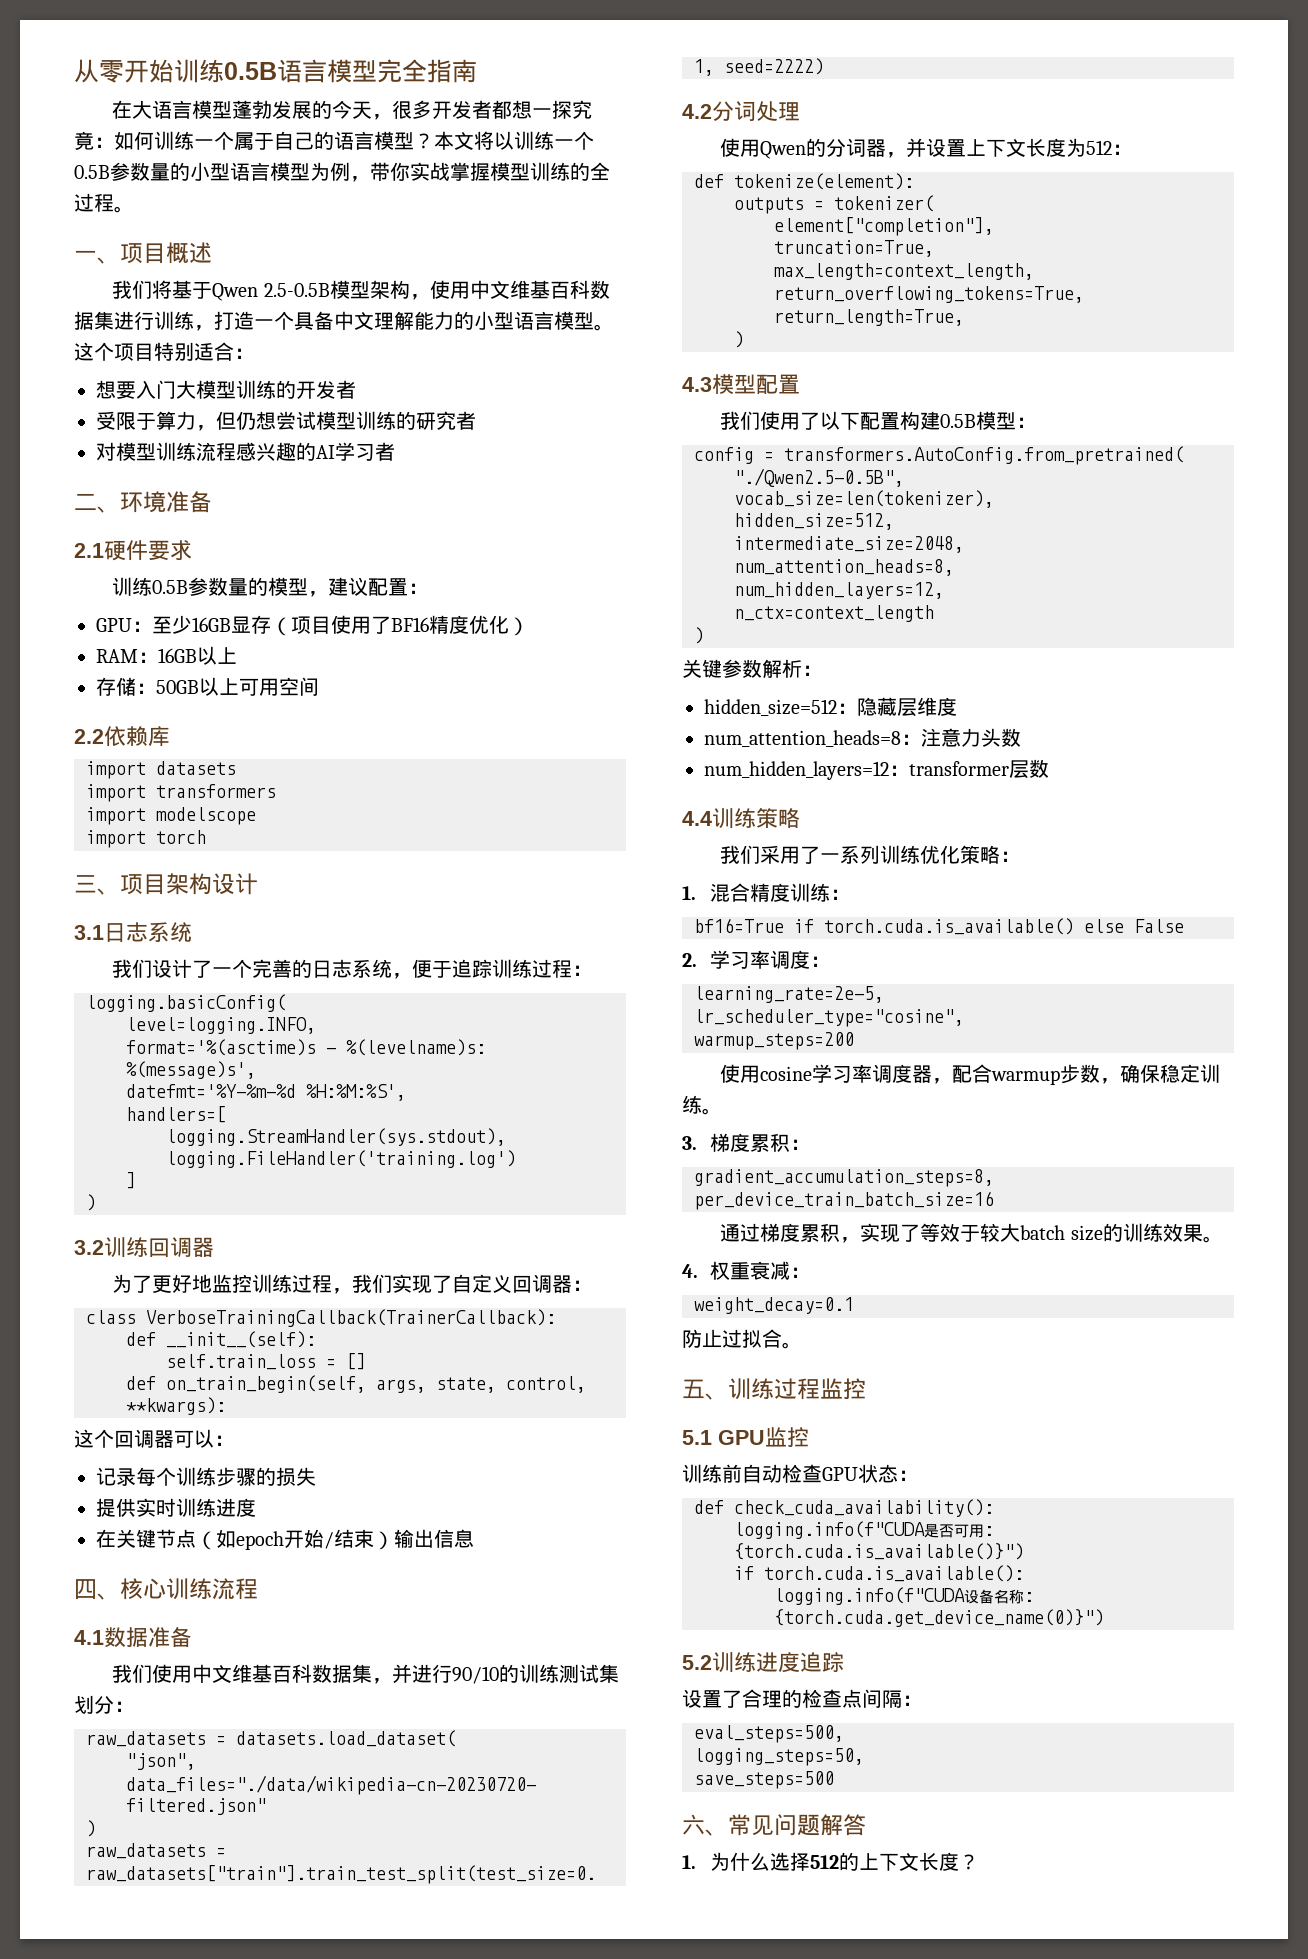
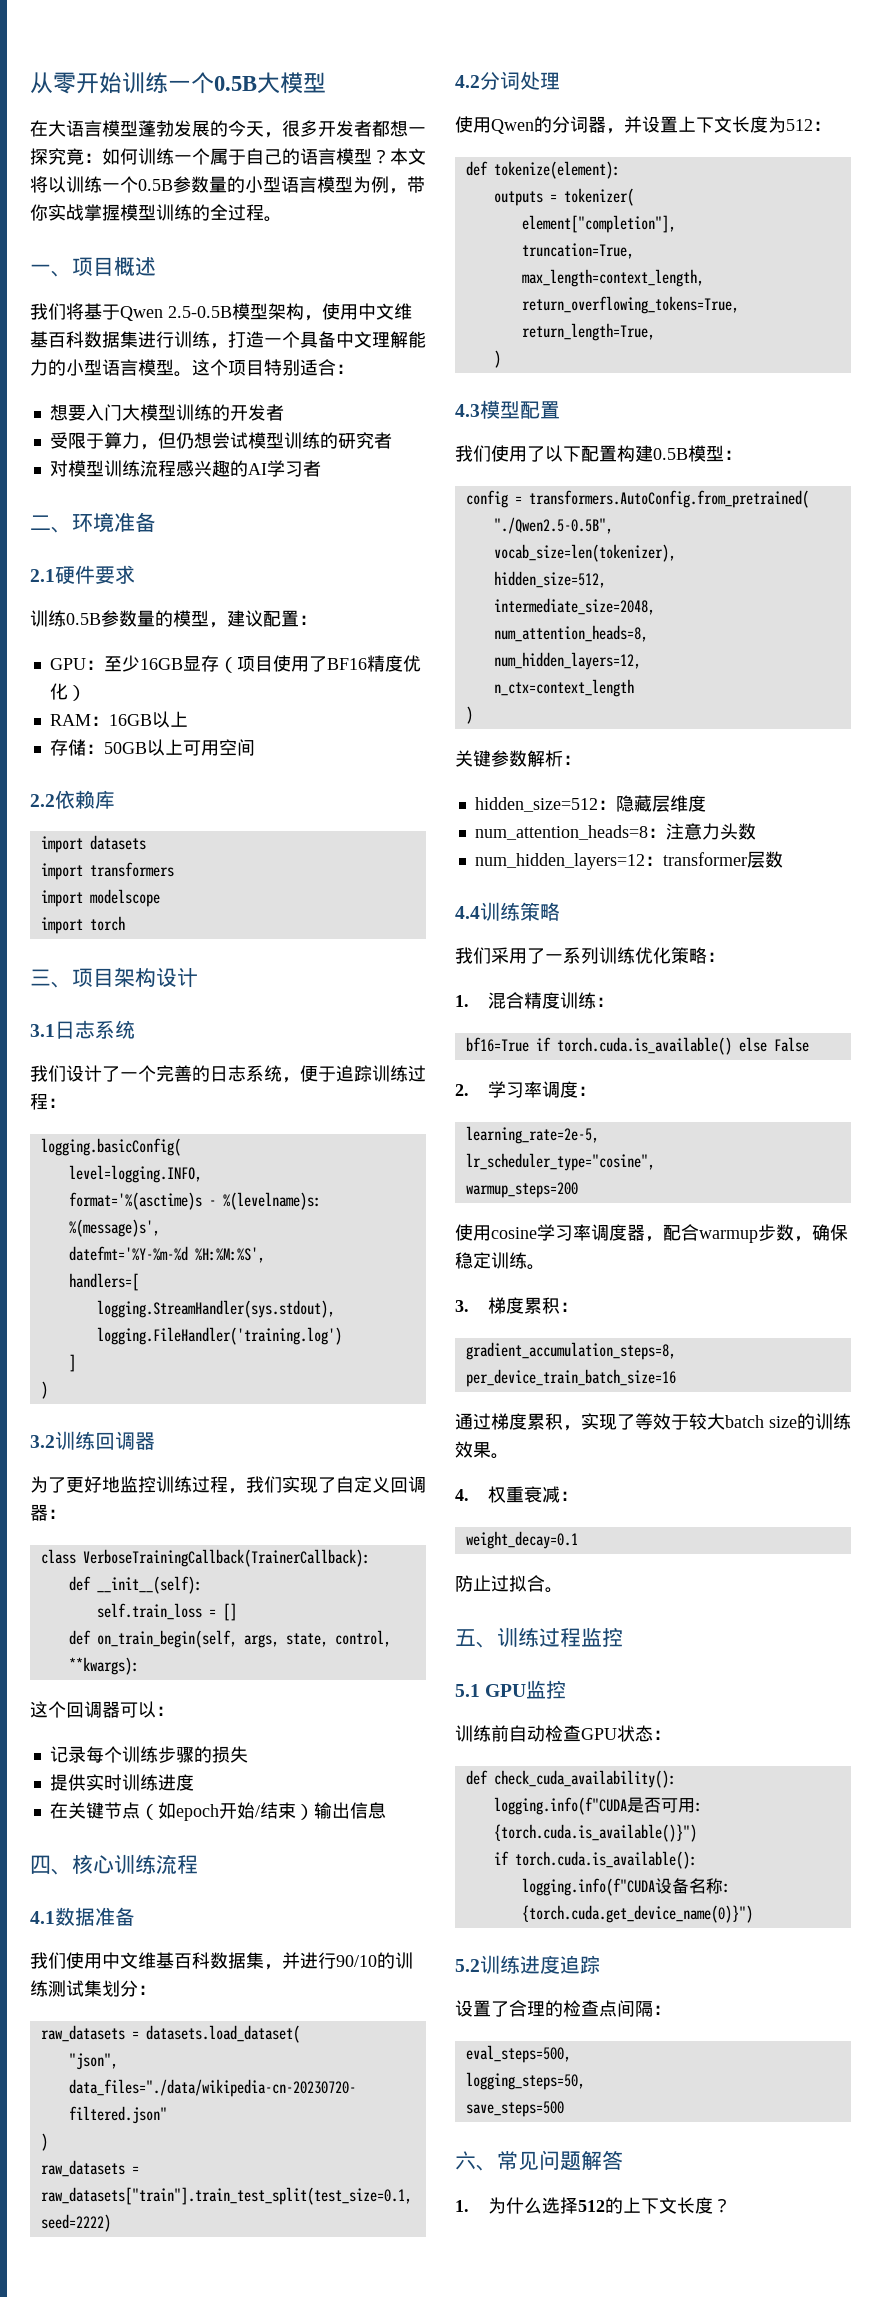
- 从零开始训练0.5B语言模型完全指南
+ 从零开始训练一个0.5B大模型

